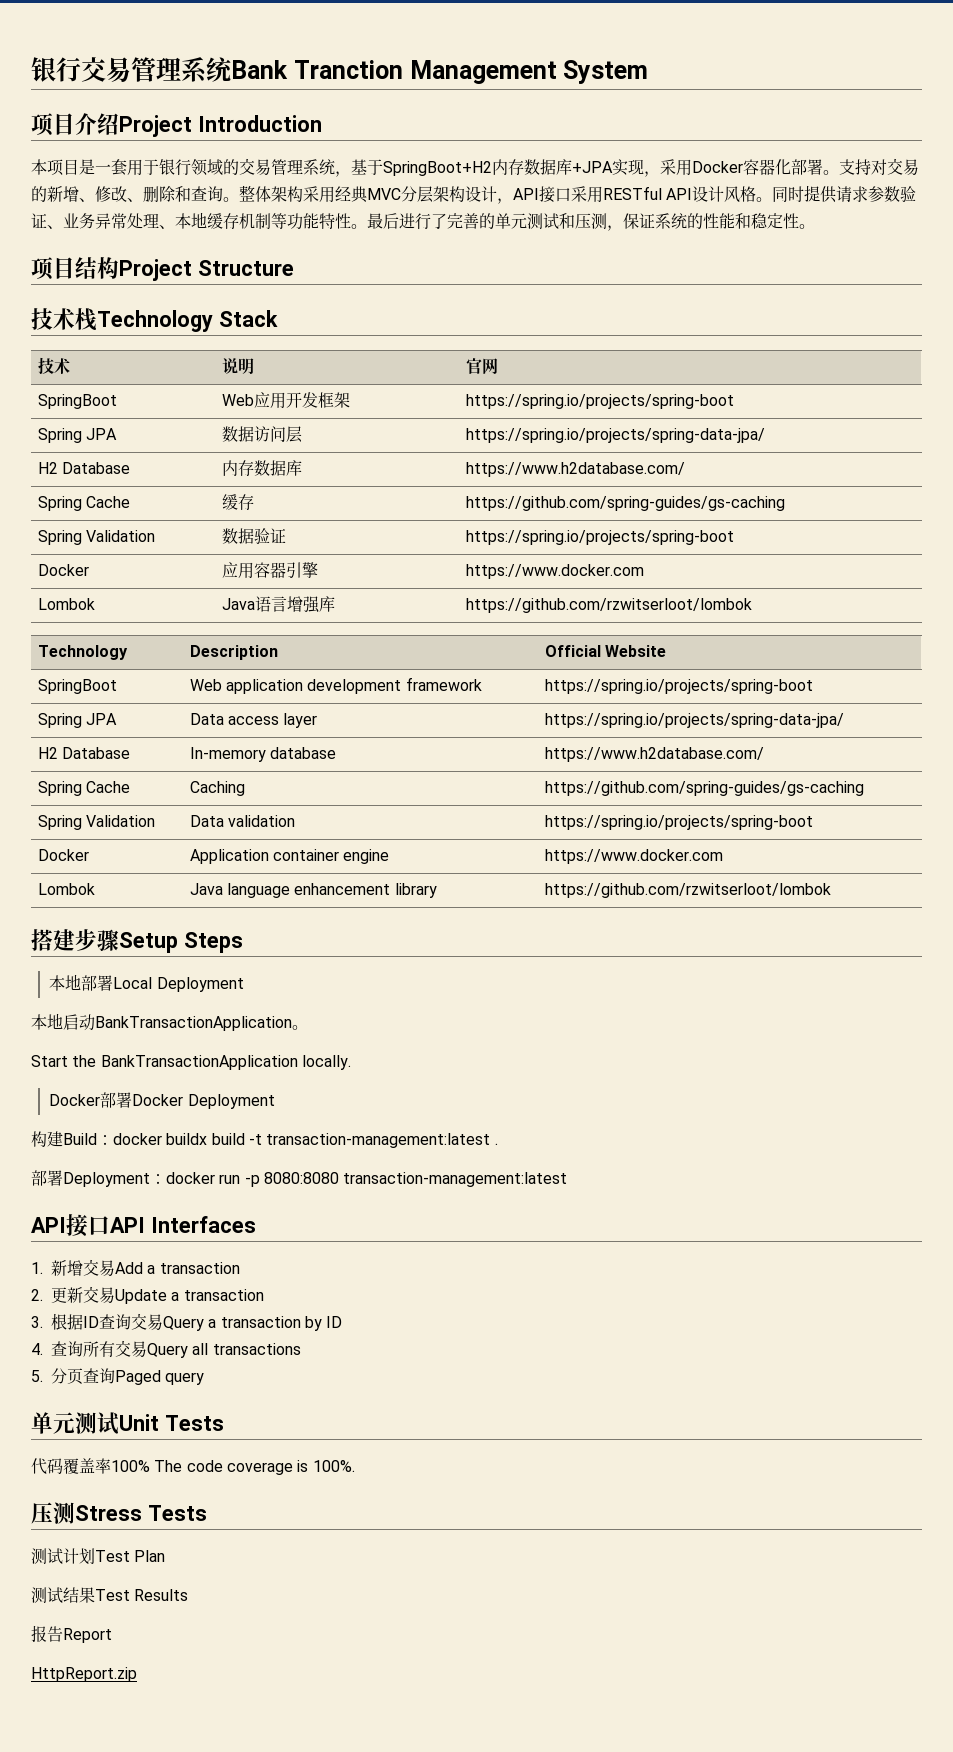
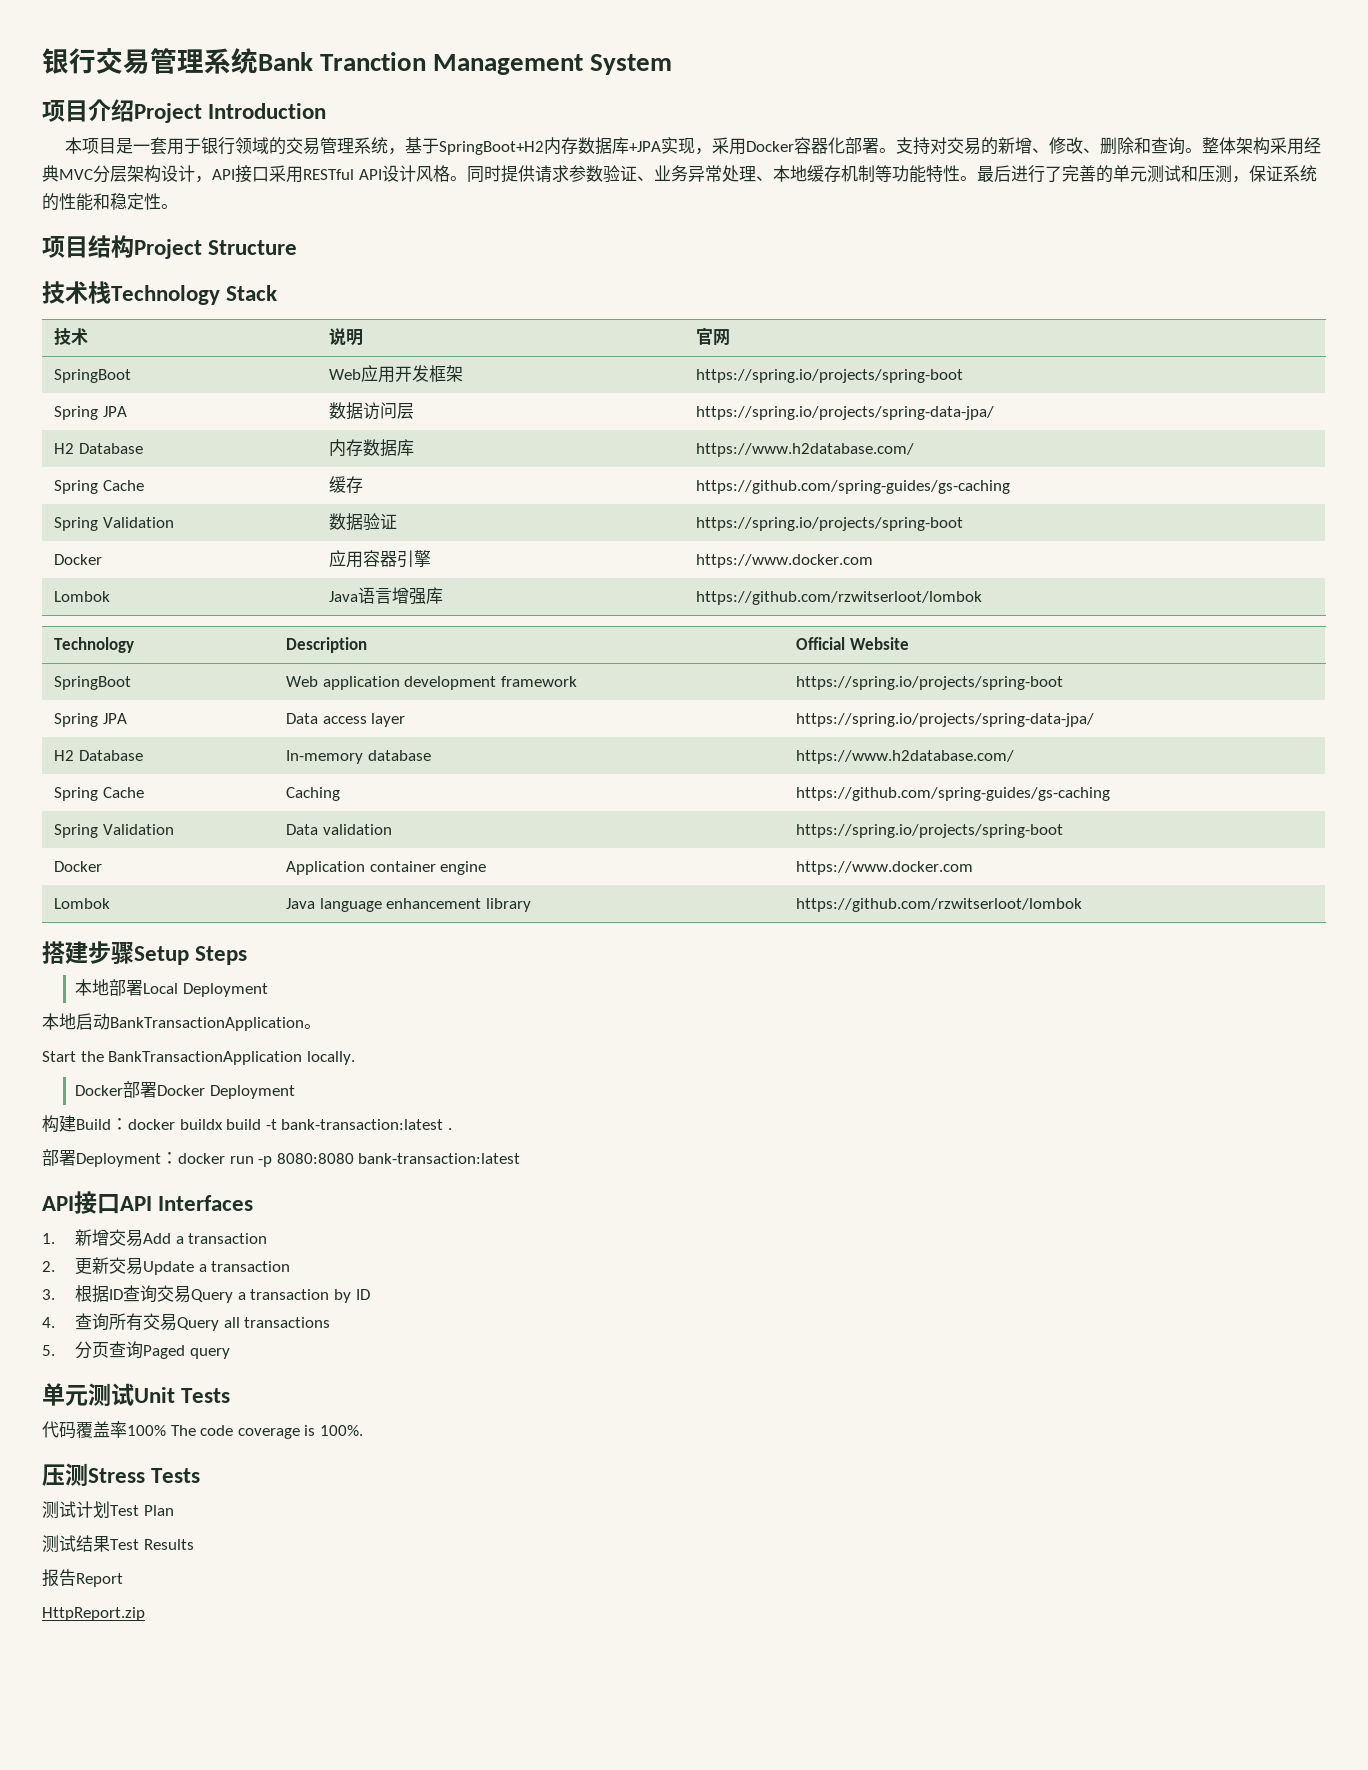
- 构建Build：docker buildx build -t transaction-management:latest .
+ 构建Build：docker buildx build -t bank-transaction:latest .
- 部署Deployment：docker run -p 8080:8080 transaction-management:latest
+ 部署Deployment：docker run -p 8080:8080 bank-transaction:latest

